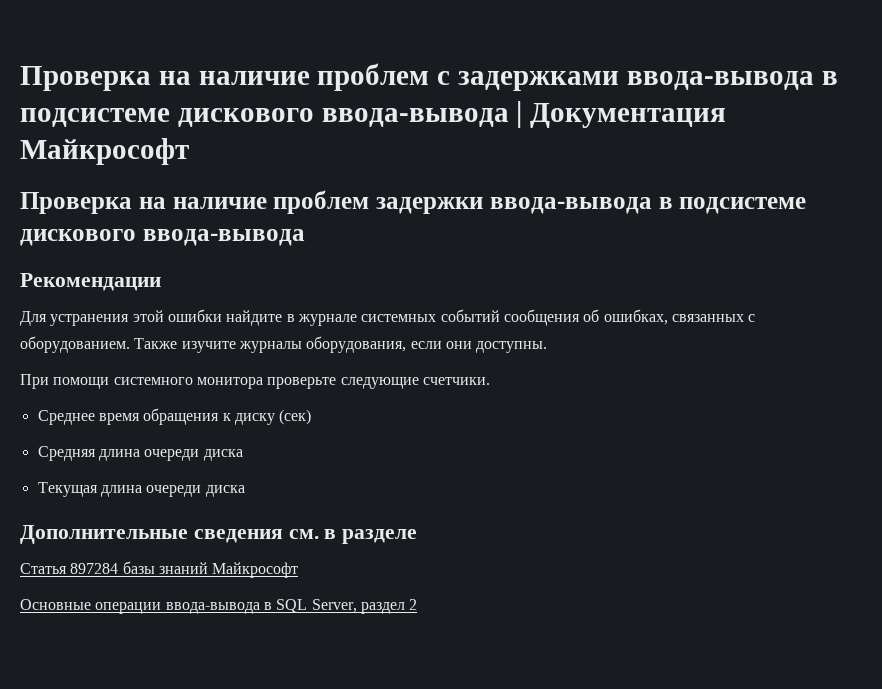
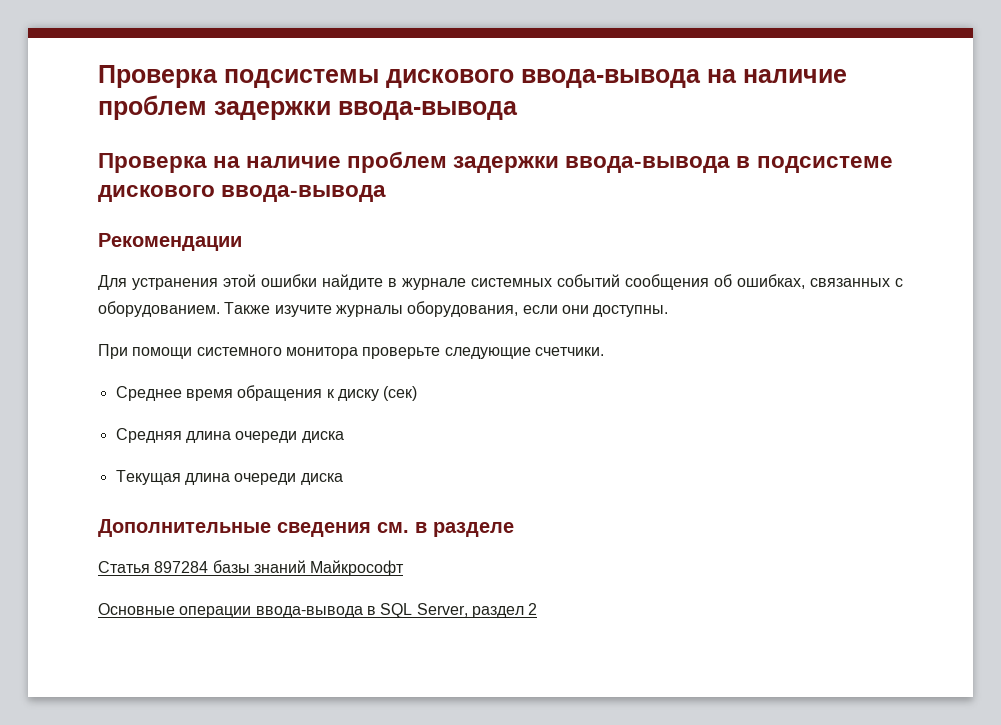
- Проверка на наличие проблем с задержками ввода-вывода в подсистеме дискового ввода-вывода | Документация Майкрософт
+ Проверка подсистемы дискового ввода-вывода на наличие проблем задержки ввода-вывода

